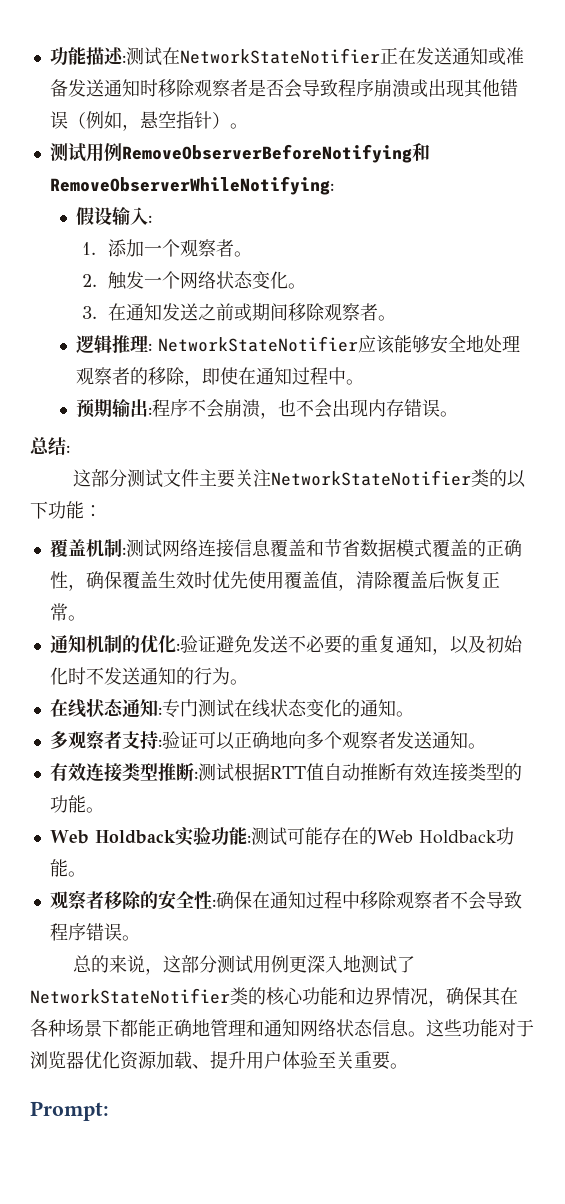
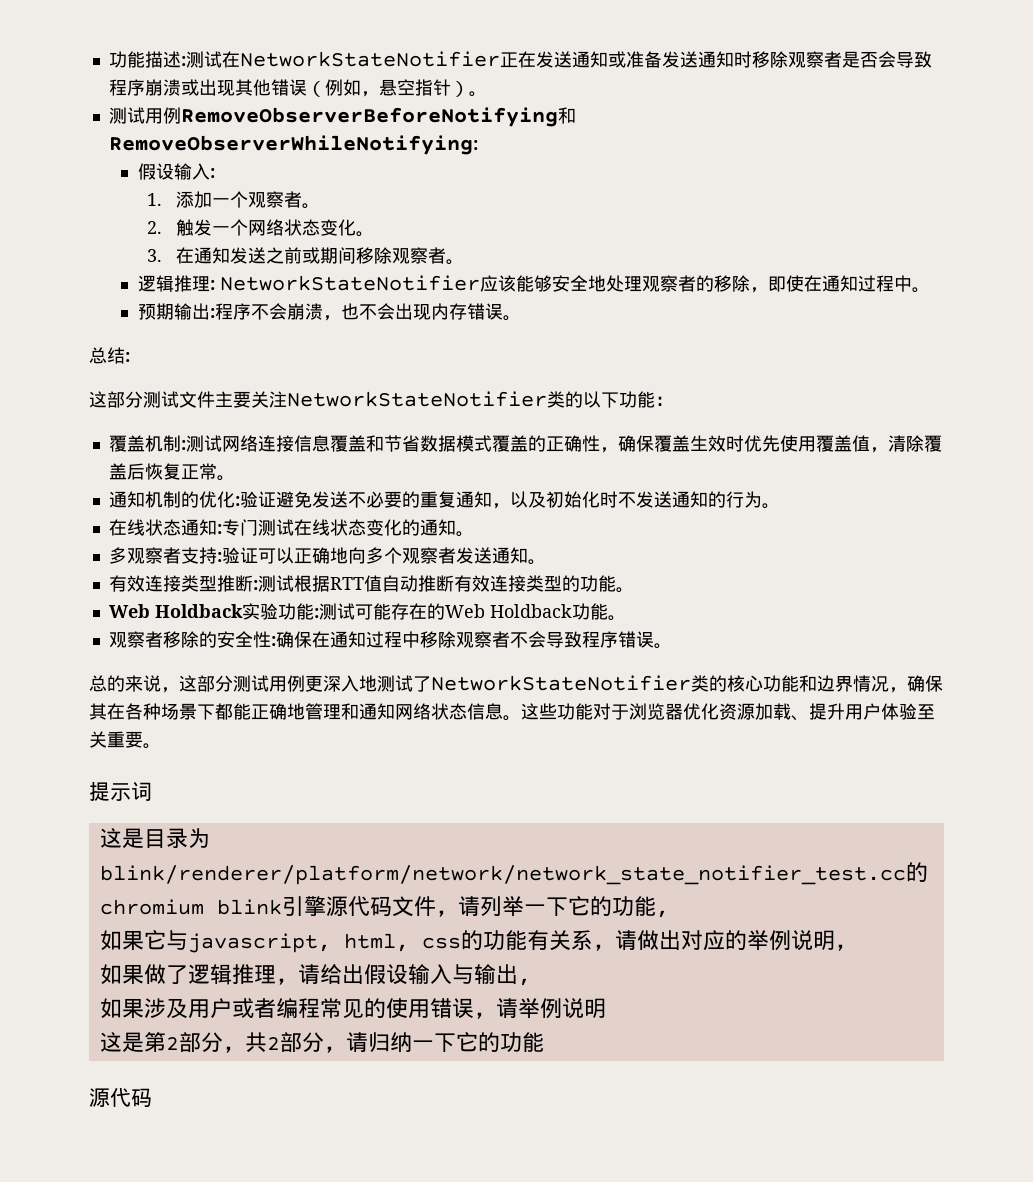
- Prompt:
+ 提示词
+ 这是目录为blink/renderer/platform/network/network_state_notifier_test.cc的chromium blink引擎源代码文件，请列举一下它的功能,
+ 如果它与javascript, html, css的功能有关系，请做出对应的举例说明，
+ 如果做了逻辑推理，请给出假设输入与输出,
+ 如果涉及用户或者编程常见的使用错误，请举例说明
+ 这是第2部分，共2部分，请归纳一下它的功能
+ 源代码

